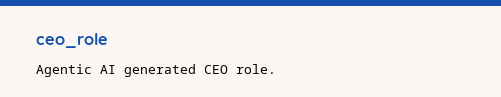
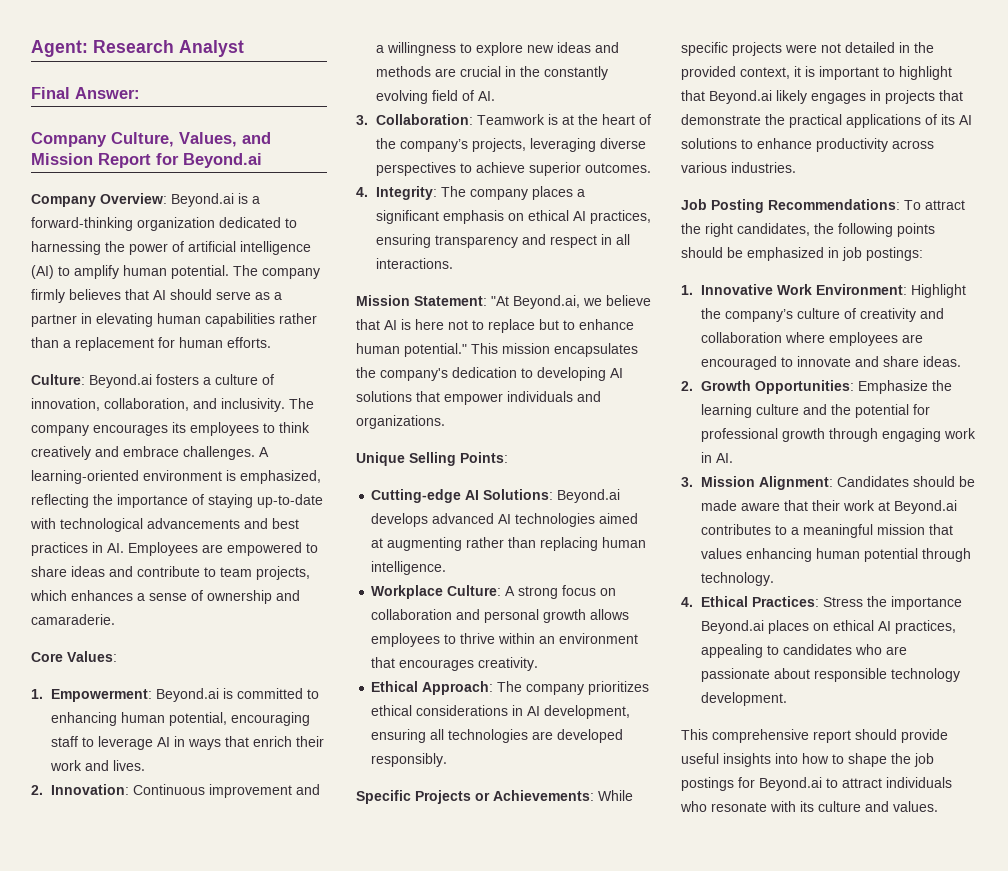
- ceo_role
- Agentic AI generated CEO role.
+ Agent: Research Analyst
+ Final Answer:
+ Company Culture, Values, and Mission Report for Beyond.ai
+ Company Overview: Beyond.ai is a forward-thinking organization dedicated to harnessing the power of artificial intelligence (AI) to amplify human potential. The company firmly believes that AI should serve as a partner in elevating human capabilities rather than a replacement for human efforts.
+ Culture: Beyond.ai fosters a culture of innovation, collaboration, and inclusivity. The company encourages its employees to think creatively and embrace challenges. A learning-oriented environment is emphasized, reflecting the importance of staying up-to-date with technological advancements and best practices in AI. Employees are empowered to share ideas and contribute to team projects, which enhances a sense of ownership and camaraderie.
+ Core Values:
+ 1. Empowerment: Beyond.ai is committed to enhancing human potential, encouraging staff to leverage AI in ways that enrich their work and lives.
+ 2. Innovation: Continuous improvement and a willingness to explore new ideas and methods are crucial in the constantly evolving field of AI.
+ 3. Collaboration: Teamwork is at the heart of the company’s projects, leveraging diverse perspectives to achieve superior outcomes.
+ 4. Integrity: The company places a significant emphasis on ethical AI practices, ensuring transparency and respect in all interactions.
+ Mission Statement: "At Beyond.ai, we believe that AI is here not to replace but to enhance human potential." This mission encapsulates the company's dedication to developing AI solutions that empower individuals and organizations.
+ Unique Selling Points:
+ Cutting-edge AI Solutions: Beyond.ai develops advanced AI technologies aimed at augmenting rather than replacing human intelligence.
+ Workplace Culture: A strong focus on collaboration and personal growth allows employees to thrive within an environment that encourages creativity.
+ Ethical Approach: The company prioritizes ethical considerations in AI development, ensuring all technologies are developed responsibly.
+ Specific Projects or Achievements: While specific projects were not detailed in the provided context, it is important to highlight that Beyond.ai likely engages in projects that demonstrate the practical applications of its AI solutions to enhance productivity across various industries.
+ Job Posting Recommendations: To attract the right candidates, the following points should be emphasized in job postings:
+ 1. Innovative Work Environment: Highlight the company’s culture of creativity and collaboration where employees are encouraged to innovate and share ideas.
+ 2. Growth Opportunities: Emphasize the learning culture and the potential for professional growth through engaging work in AI.
+ 3. Mission Alignment: Candidates should be made aware that their work at Beyond.ai contributes to a meaningful mission that values enhancing human potential through technology.
+ 4. Ethical Practices: Stress the importance Beyond.ai places on ethical AI practices, appealing to candidates who are passionate about responsible technology development.
+ This comprehensive report should provide useful insights into how to shape the job postings for Beyond.ai to attract individuals who resonate with its culture and values.

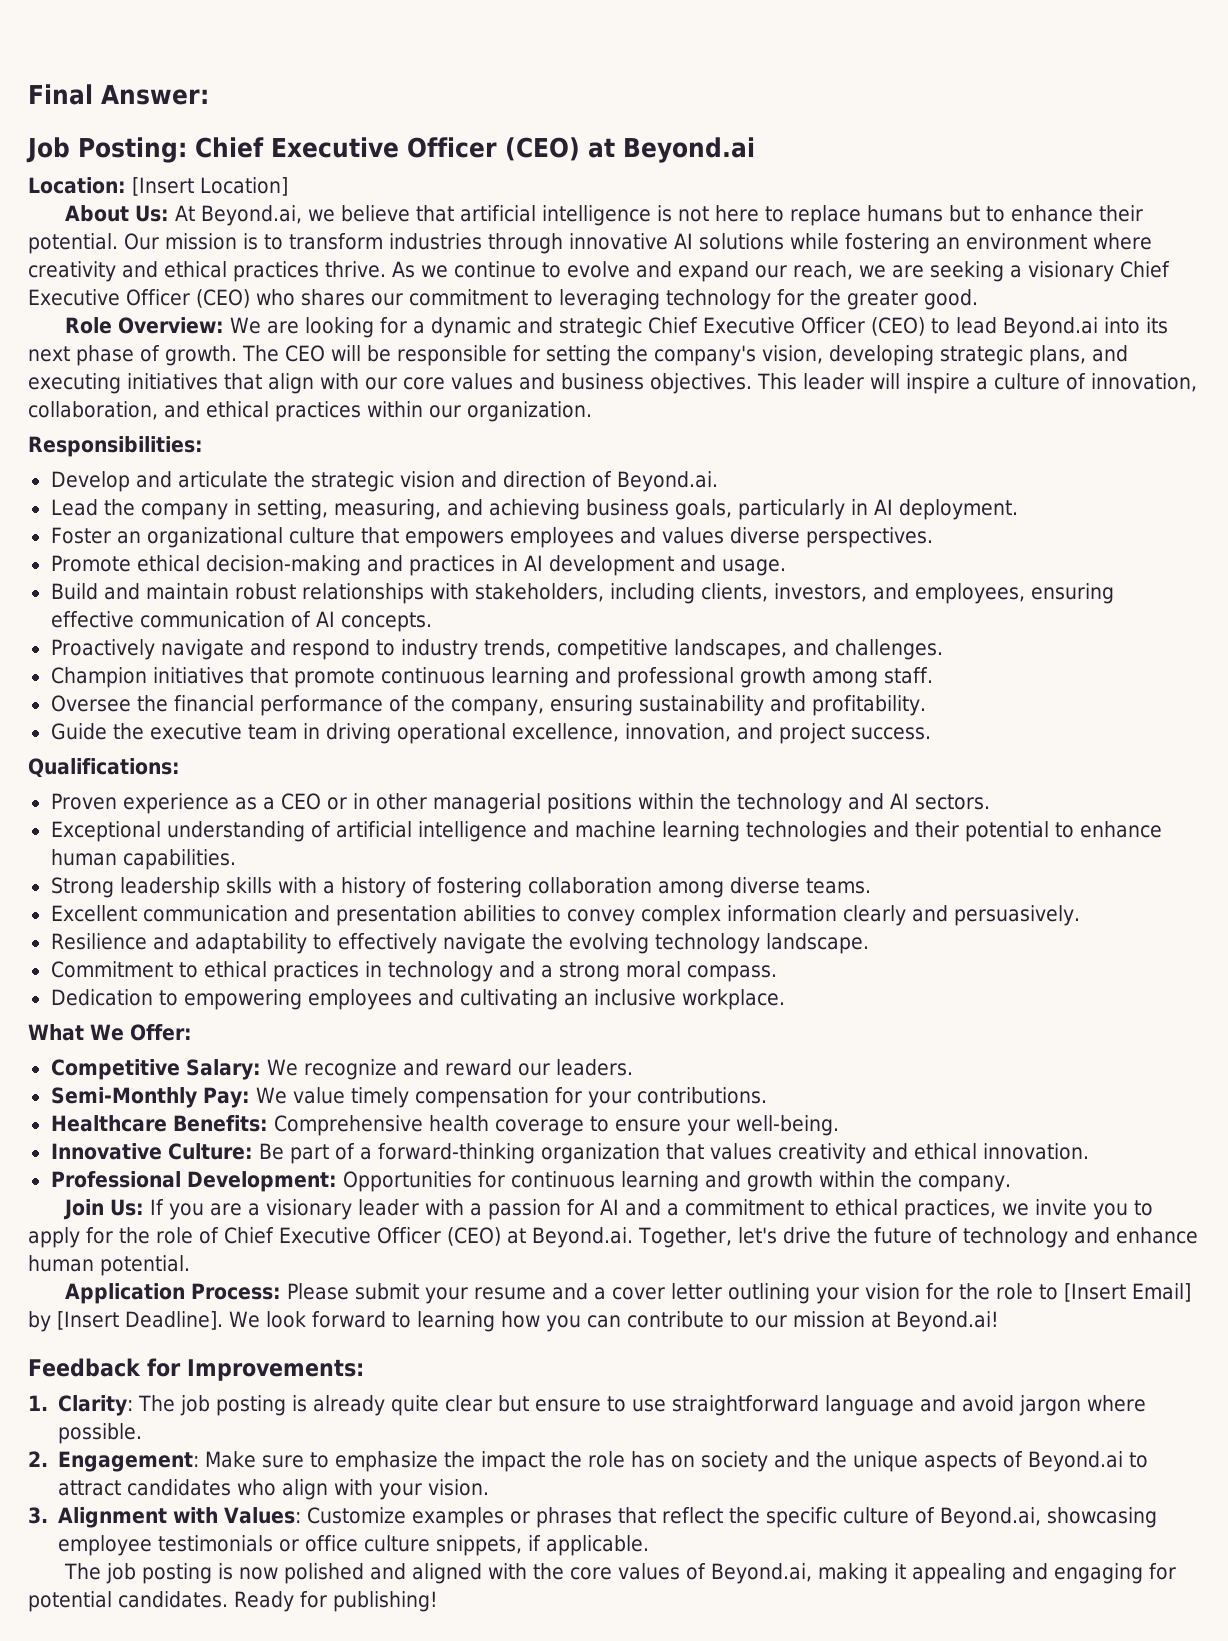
- Agent: Research Analyst
- Company Culture, Values, and Mission Report for Beyond.ai
- Company Overview: Beyond.ai is a forward-thinking organization dedicated to harnessing the power of artificial intelligence (AI) to amplify human potential. The company firmly believes that AI should serve as a partner in elevating human capabilities rather than a replacement for human efforts.
- Culture: Beyond.ai fosters a culture of innovation, collaboration, and inclusivity. The company encourages its employees to think creatively and embrace challenges. A learning-oriented environment is emphasized, reflecting the importance of staying up-to-date with technological advancements and best practices in AI. Employees are empowered to share ideas and contribute to team projects, which enhances a sense of ownership and camaraderie.
- Core Values:
- 1. Empowerment: Beyond.ai is committed to enhancing human potential, encouraging staff to leverage AI in ways that enrich their work and lives.
- 2. Innovation: Continuous improvement and a willingness to explore new ideas and methods are crucial in the constantly evolving field of AI.
- 3. Collaboration: Teamwork is at the heart of the company’s projects, leveraging diverse perspectives to achieve superior outcomes.
- 4. Integrity: The company places a significant emphasis on ethical AI practices, ensuring transparency and respect in all interactions.
- Mission Statement: "At Beyond.ai, we believe that AI is here not to replace but to enhance human potential." This mission encapsulates the company's dedication to developing AI solutions that empower individuals and organizations.
- Unique Selling Points:
- Cutting-edge AI Solutions: Beyond.ai develops advanced AI technologies aimed at augmenting rather than replacing human intelligence.
- Workplace Culture: A strong focus on collaboration and personal growth allows employees to thrive within an environment that encourages creativity.
- Ethical Approach: The company prioritizes ethical considerations in AI development, ensuring all technologies are developed responsibly.
- Specific Projects or Achievements: While specific projects were not detailed in the provided context, it is important to highlight that Beyond.ai likely engages in projects that demonstrate the practical applications of its AI solutions to enhance productivity across various industries.
- Job Posting Recommendations: To attract the right candidates, the following points should be emphasized in job postings:
- 1. Innovative Work Environment: Highlight the company’s culture of creativity and collaboration where employees are encouraged to innovate and share ideas.
- 2. Growth Opportunities: Emphasize the learning culture and the potential for professional growth through engaging work in AI.
- 3. Mission Alignment: Candidates should be made aware that their work at Beyond.ai contributes to a meaningful mission that values enhancing human potential through technology.
- 4. Ethical Practices: Stress the importance Beyond.ai places on ethical AI practices, appealing to candidates who are passionate about responsible technology development.
- This comprehensive report should provide useful insights into how to shape the job postings for Beyond.ai to attract individuals who resonate with its culture and values.
+ Job Posting: Chief Executive Officer (CEO) at Beyond.ai
+ Location: [Insert Location]
+ About Us: At Beyond.ai, we believe that artificial intelligence is not here to replace humans but to enhance their potential. Our mission is to transform industries through innovative AI solutions while fostering an environment where creativity and ethical practices thrive. As we continue to evolve and expand our reach, we are seeking a visionary Chief Executive Officer (CEO) who shares our commitment to leveraging technology for the greater good.
+ Role Overview: We are looking for a dynamic and strategic Chief Executive Officer (CEO) to lead Beyond.ai into its next phase of growth. The CEO will be responsible for setting the company's vision, developing strategic plans, and executing initiatives that align with our core values and business objectives. This leader will inspire a culture of innovation, collaboration, and ethical practices within our organization.
+ Responsibilities:
+ Develop and articulate the strategic vision and direction of Beyond.ai.
+ Lead the company in setting, measuring, and achieving business goals, particularly in AI deployment.
+ Foster an organizational culture that empowers employees and values diverse perspectives.
+ Promote ethical decision-making and practices in AI development and usage.
+ Build and maintain robust relationships with stakeholders, including clients, investors, and employees, ensuring effective communication of AI concepts.
+ Proactively navigate and respond to industry trends, competitive landscapes, and challenges.
+ Champion initiatives that promote continuous learning and professional growth among staff.
+ Oversee the financial performance of the company, ensuring sustainability and profitability.
+ Guide the executive team in driving operational excellence, innovation, and project success.
+ Qualifications:
+ Proven experience as a CEO or in other managerial positions within the technology and AI sectors.
+ Exceptional understanding of artificial intelligence and machine learning technologies and their potential to enhance human capabilities.
+ Strong leadership skills with a history of fostering collaboration among diverse teams.
+ Excellent communication and presentation abilities to convey complex information clearly and persuasively.
+ Resilience and adaptability to effectively navigate the evolving technology landscape.
+ Commitment to ethical practices in technology and a strong moral compass.
+ Dedication to empowering employees and cultivating an inclusive workplace.
+ What We Offer:
+ Competitive Salary: We recognize and reward our leaders.
+ Semi-Monthly Pay: We value timely compensation for your contributions.
+ Healthcare Benefits: Comprehensive health coverage to ensure your well-being.
+ Innovative Culture: Be part of a forward-thinking organization that values creativity and ethical innovation.
+ Professional Development: Opportunities for continuous learning and growth within the company.
+ Join Us: If you are a visionary leader with a passion for AI and a commitment to ethical practices, we invite you to apply for the role of Chief Executive Officer (CEO) at Beyond.ai. Together, let's drive the future of technology and enhance human potential.
+ Application Process: Please submit your resume and a cover letter outlining your vision for the role to [Insert Email] by [Insert Deadline]. We look forward to learning how you can contribute to our mission at Beyond.ai!
+ Feedback for Improvements:
+ 1. Clarity: The job posting is already quite clear but ensure to use straightforward language and avoid jargon where possible.
+ 2. Engagement: Make sure to emphasize the impact the role has on society and the unique aspects of Beyond.ai to attract candidates who align with your vision.
+ 3. Alignment with Values: Customize examples or phrases that reflect the specific culture of Beyond.ai, showcasing employee testimonials or office culture snippets, if applicable.
+ The job posting is now polished and aligned with the core values of Beyond.ai, making it appealing and engaging for potential candidates. Ready for publishing!

